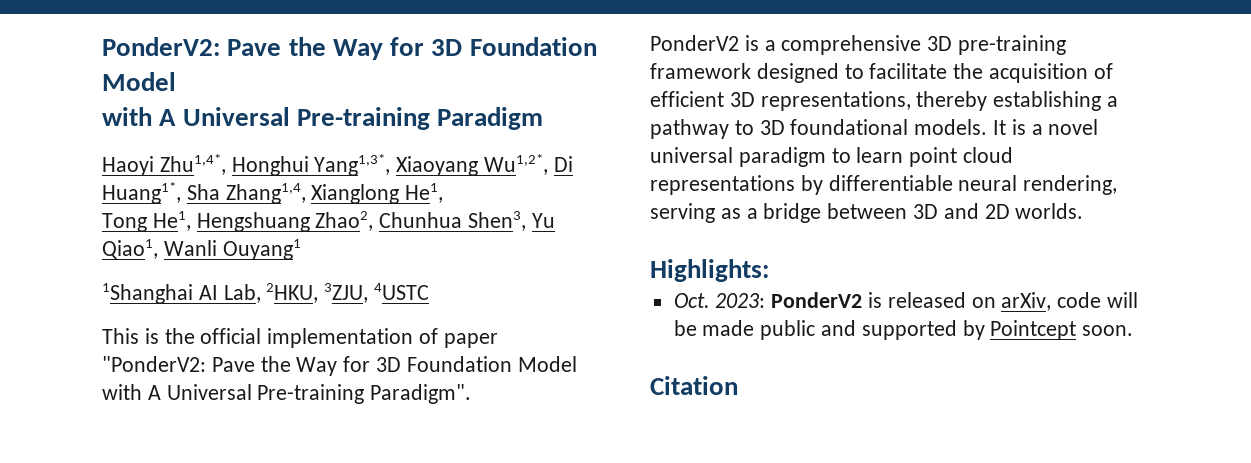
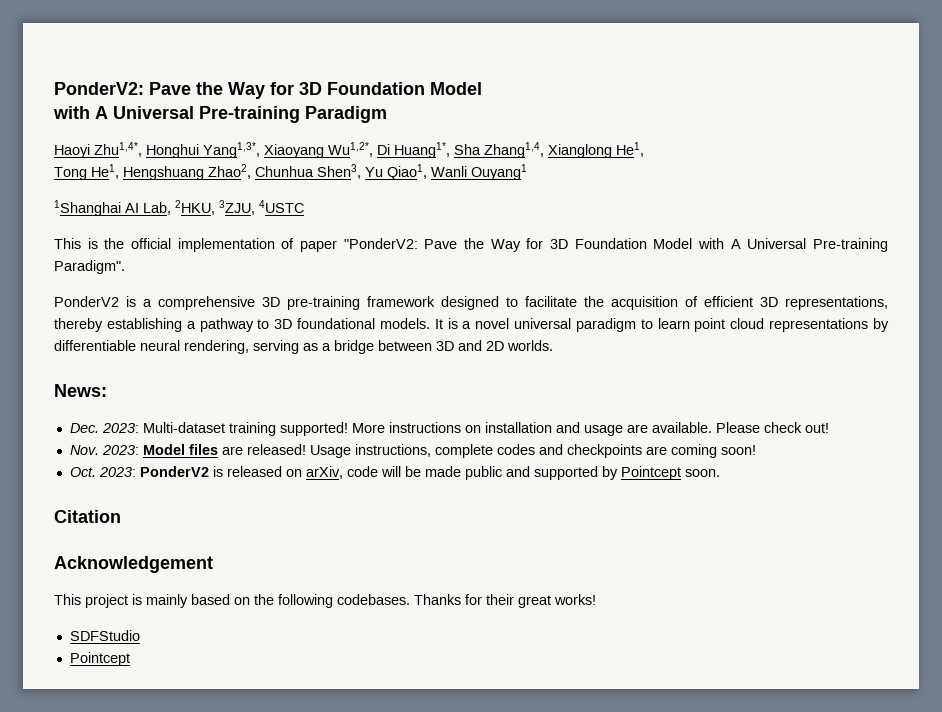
- Highlights:
+ News:
+ Dec. 2023: Multi-dataset training supported! More instructions on installation and usage are available. Please check out!
+ Nov. 2023: Model files are released! Usage instructions, complete codes and checkpoints are coming soon!
+ Acknowledgement
+ This project is mainly based on the following codebases. Thanks for their great works!
+ SDFStudio
+ Pointcept

